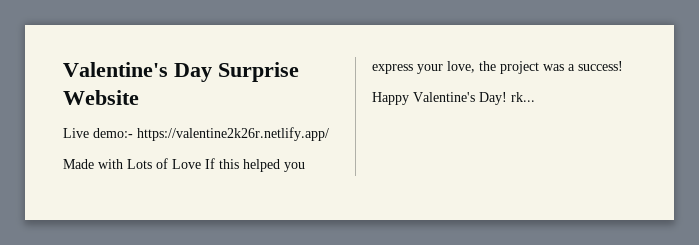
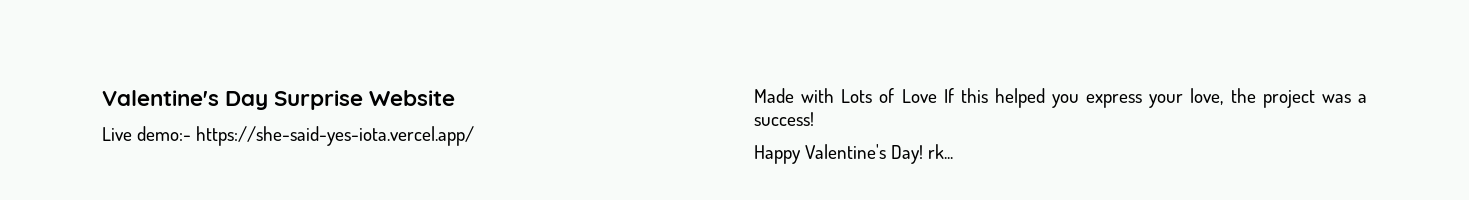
- Live demo:- https://valentine2k26r.netlify.app/
+ Live demo:- https://she-said-yes-iota.vercel.app/

